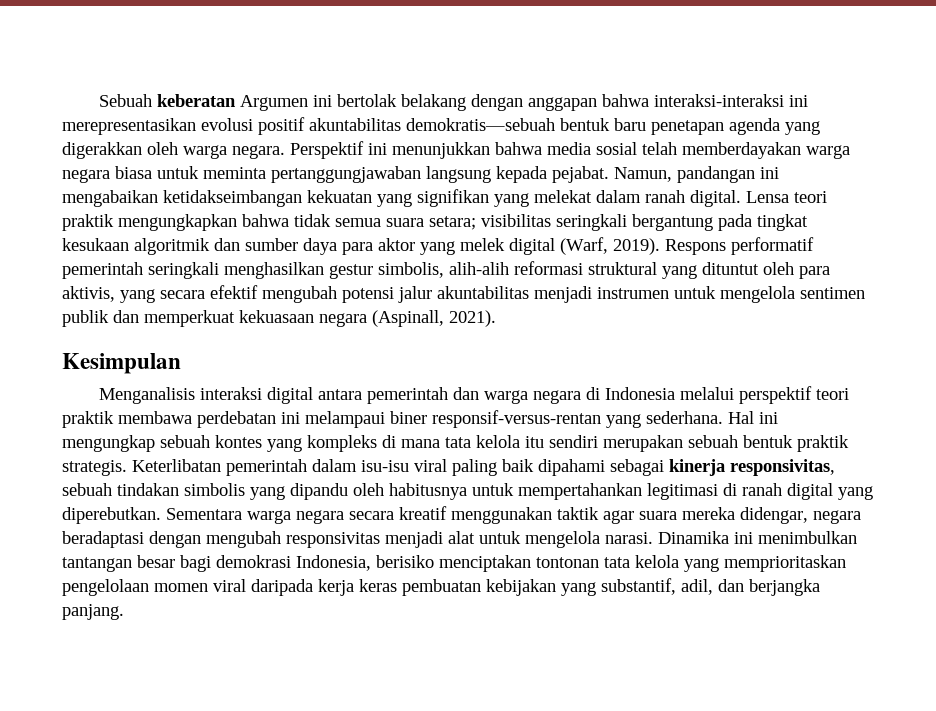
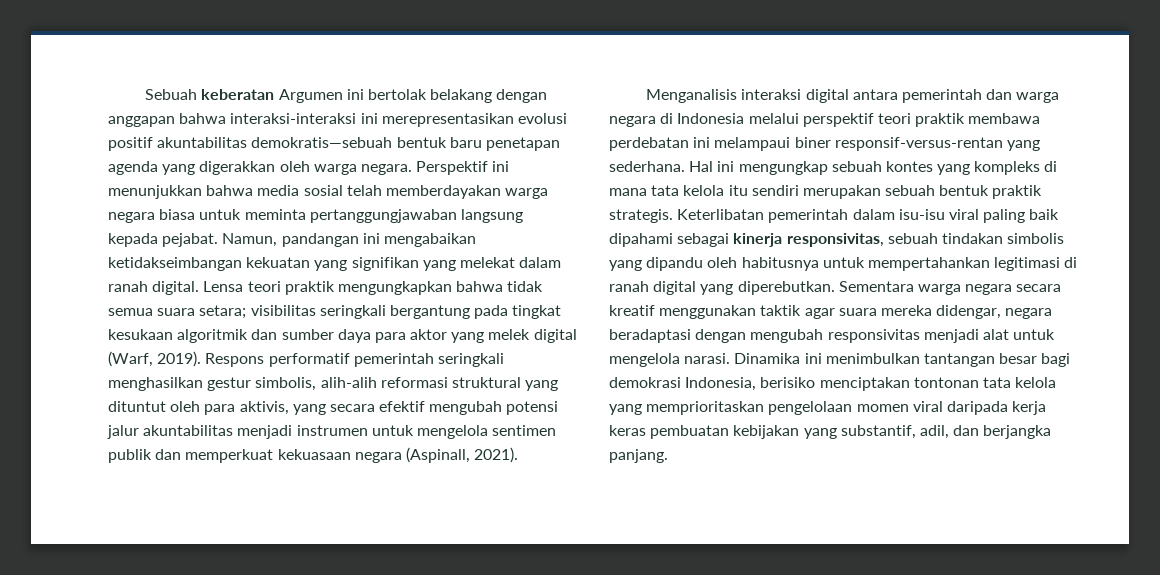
- Kesimpulan

